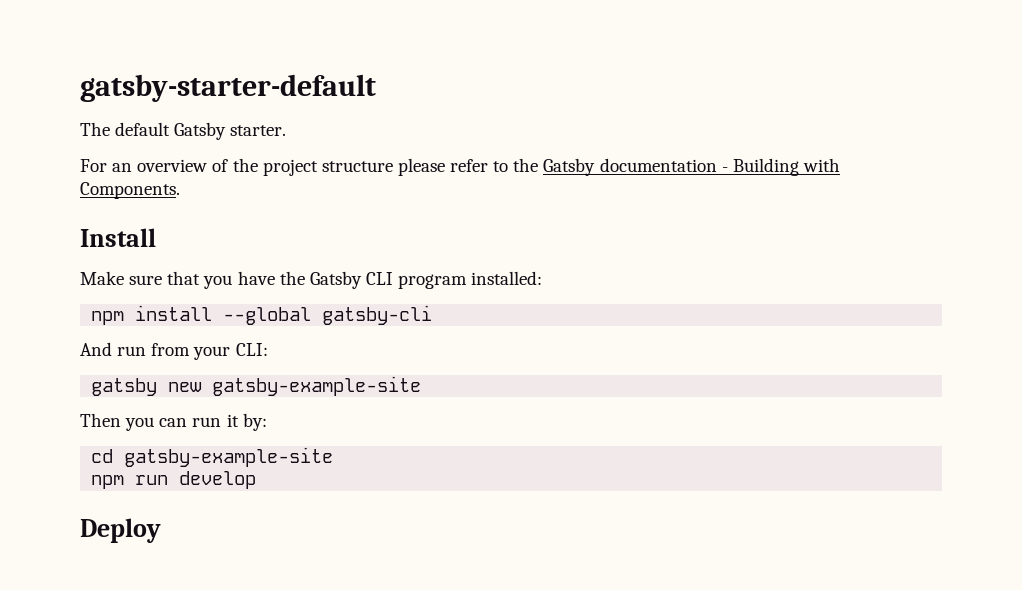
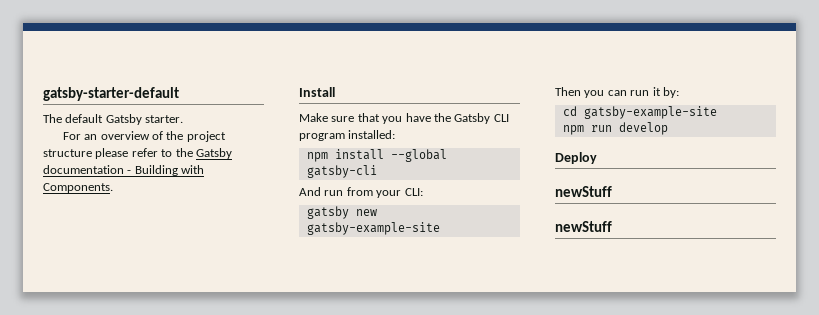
  Deploy
+ newStuff
+ newStuff

